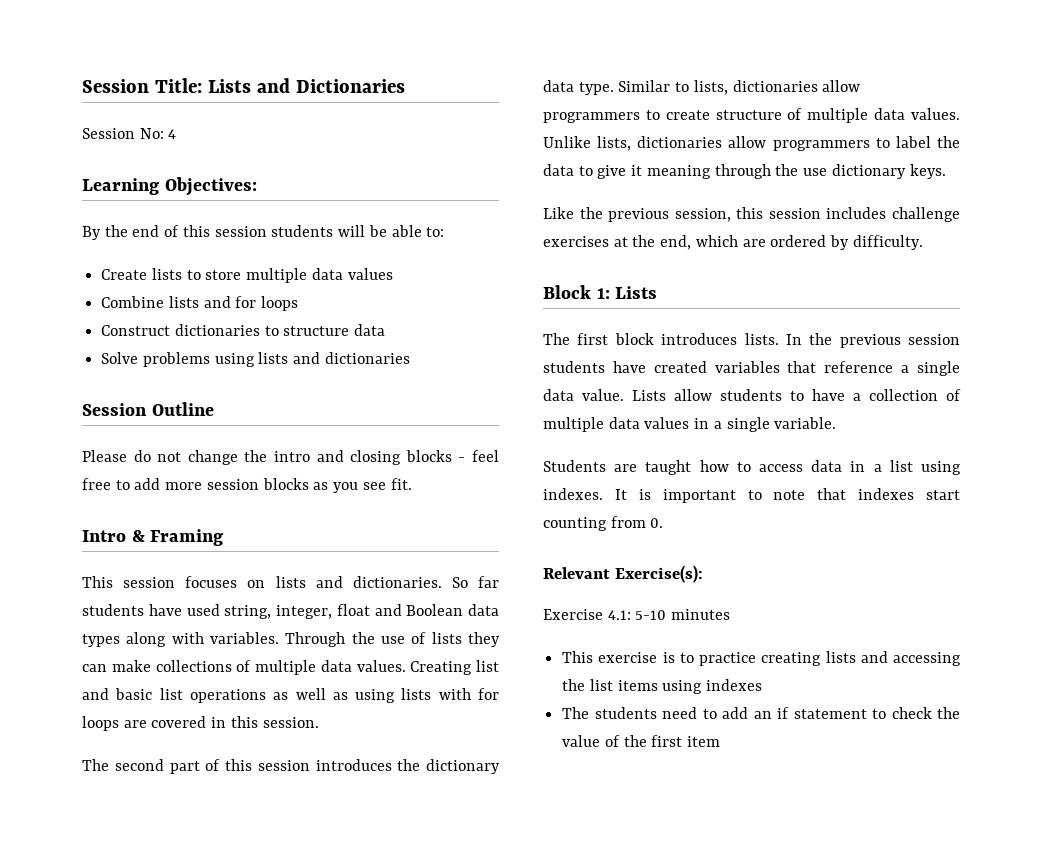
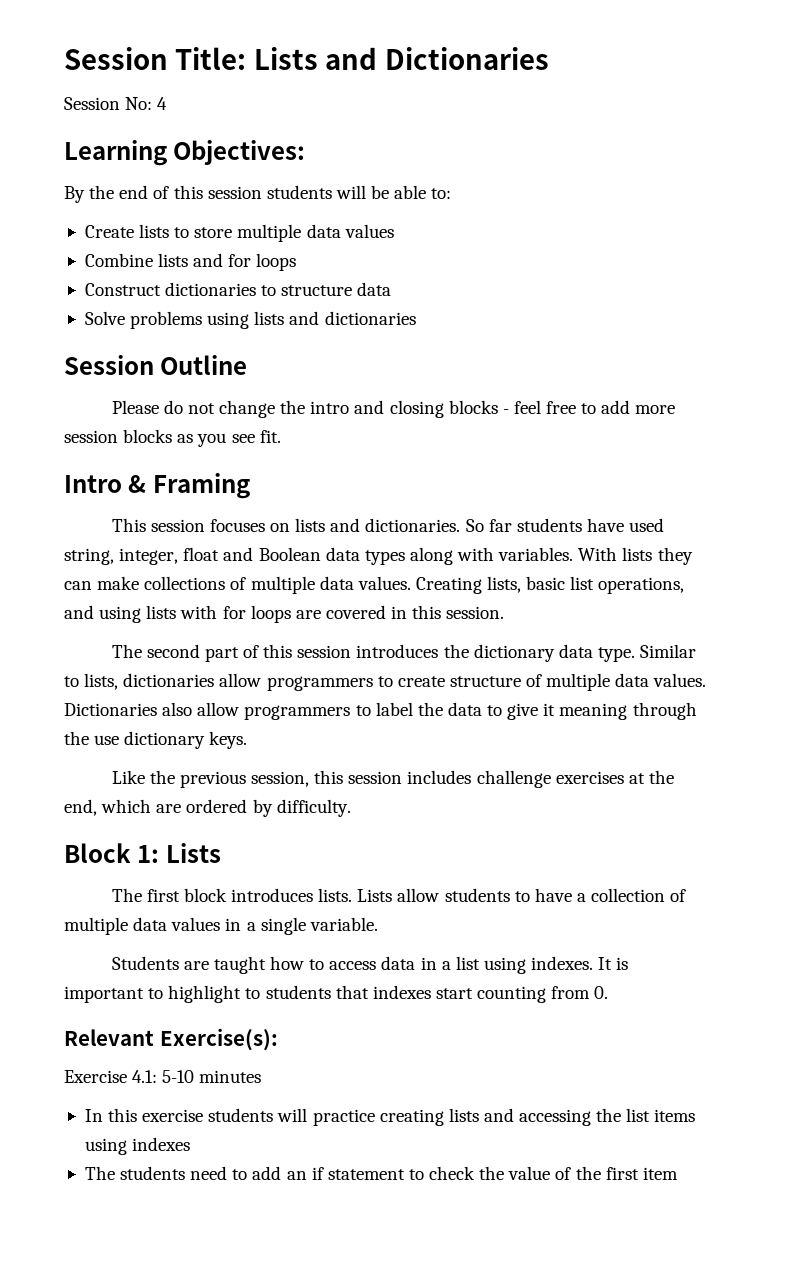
- Through the use of lists they can make collections of multiple data values.
+ With lists they can make collections of multiple data values.
- Creating list and basic list operations as well as using lists with for loops are covered in this session.
+ Creating lists, basic list operations, and using lists with for loops are covered in this session.
- Unlike lists, dictionaries allow programmers to label the data to give it meaning through the use dictionary keys.
+ Dictionaries also allow programmers to label the data to give it meaning through the use dictionary keys.
- In the previous session students have created variables that reference a single data value.
- It is important to note that indexes start counting from 0.
+ It is important to highlight to students that indexes start counting from 0.
- This exercise is to practice creating lists and accessing the list items using indexes
+ In this exercise students will practice creating lists and accessing the list items using indexes

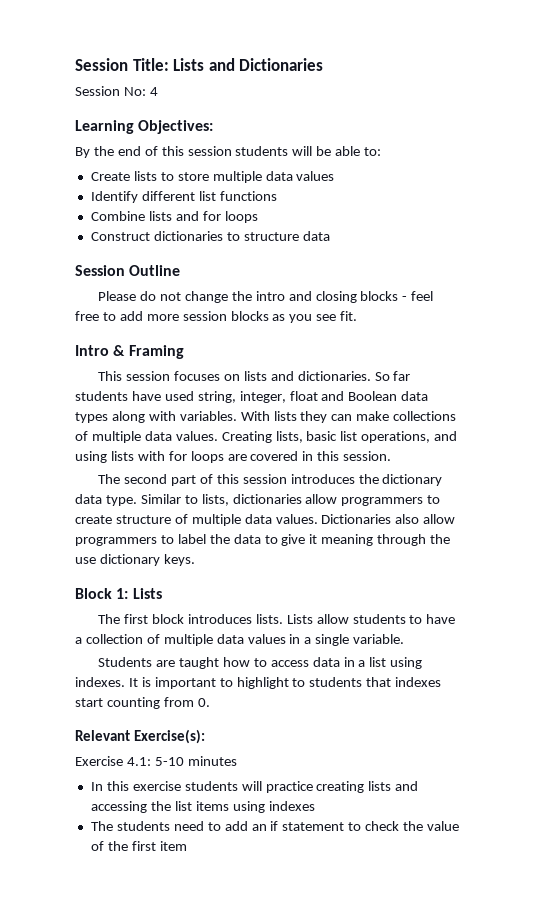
+ Identify different list functions
- Solve problems using lists and dictionaries
- Like the previous session, this session includes challenge exercises at the end, which are ordered by difficulty.

